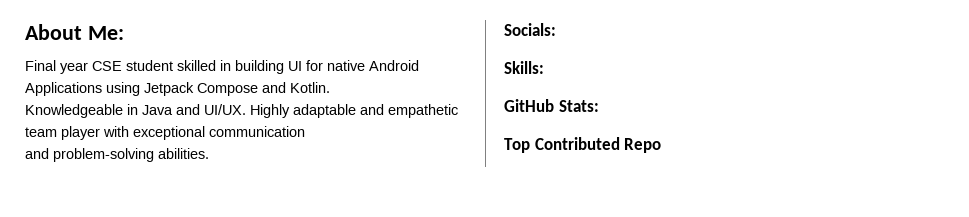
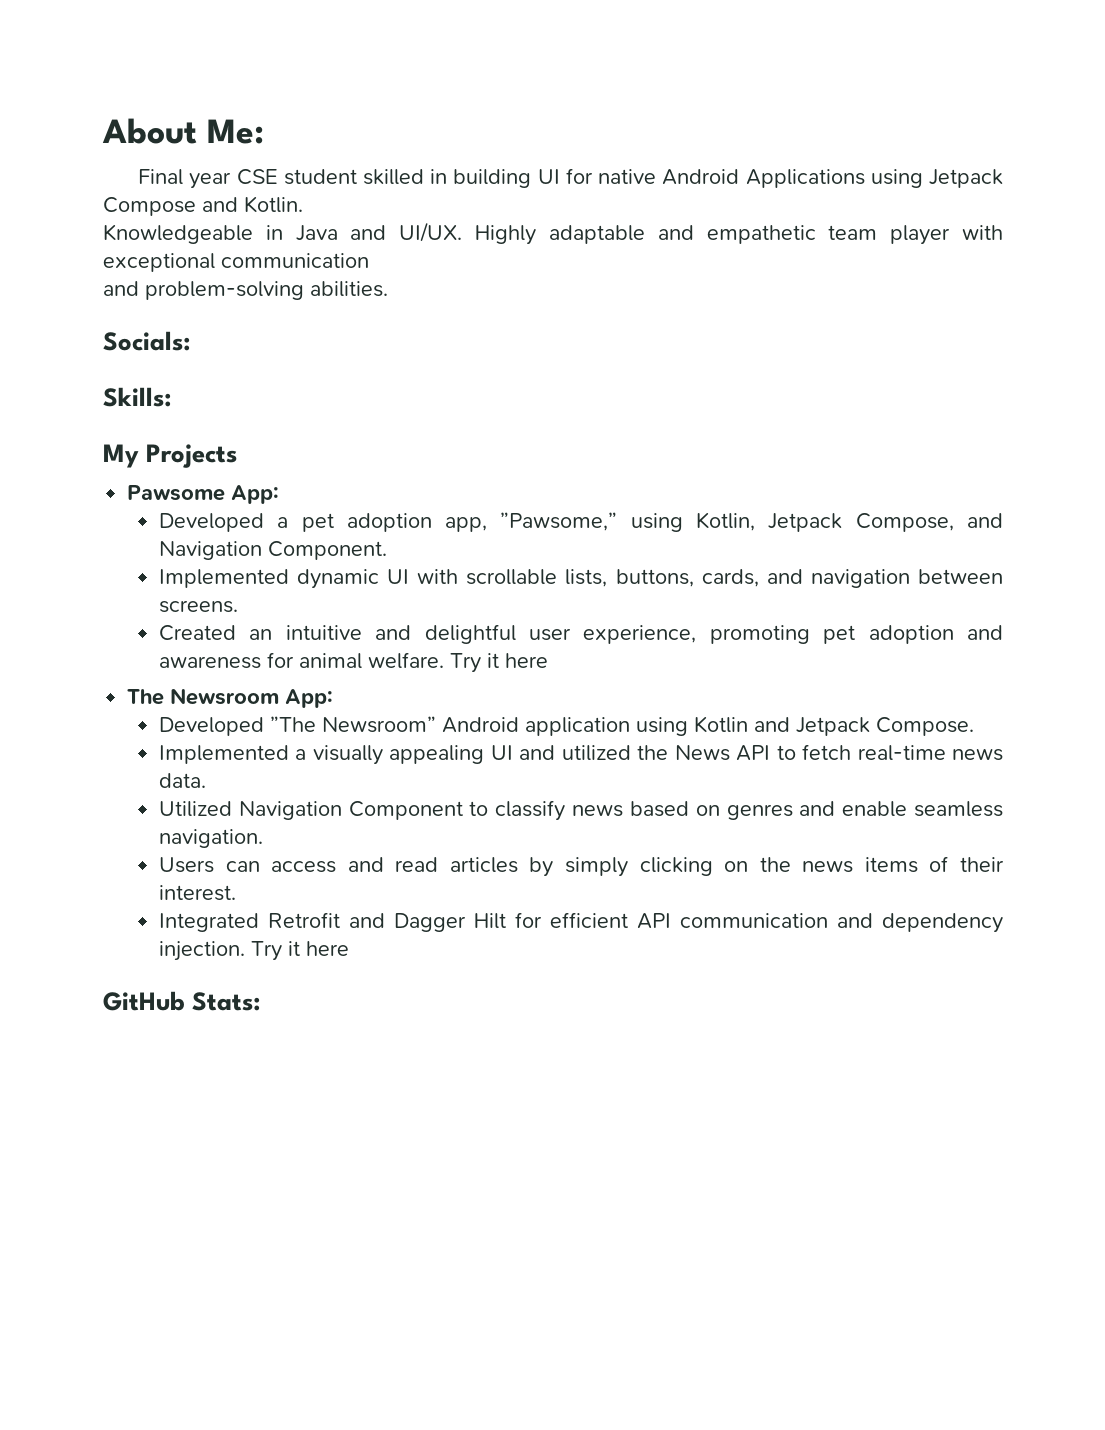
+ My Projects
+ Pawsome App:
+ Developed a pet adoption app, ”Pawsome,” using Kotlin, Jetpack Compose, and Navigation Component.
+ Implemented dynamic UI with scrollable lists, buttons, cards, and navigation between screens.
+ Created an intuitive and delightful user experience, promoting pet adoption and awareness for animal welfare. Try it here
+ The Newsroom App:
+ Developed ”The Newsroom” Android application using Kotlin and Jetpack Compose.
+ Implemented a visually appealing UI and utilized the News API to fetch real-time news data.
+ Utilized Navigation Component to classify news based on genres and enable seamless navigation.
+ Users can access and read articles by simply clicking on the news items of their interest.
+ Integrated Retrofit and Dagger Hilt for efficient API communication and dependency injection. Try it here
- Top Contributed Repo

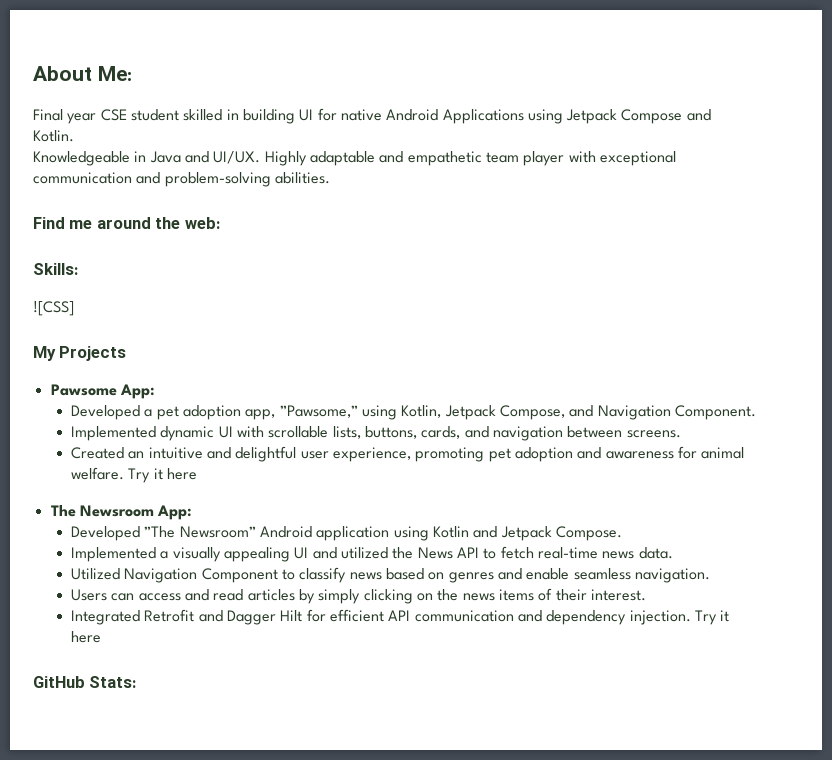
- Highly adaptable and empathetic team player with exceptional communication
- and problem-solving abilities.
+ Highly adaptable and empathetic team player with exceptional communication and problem-solving abilities.
- Socials:
+ Find me around the web:
+ ![CSS]

